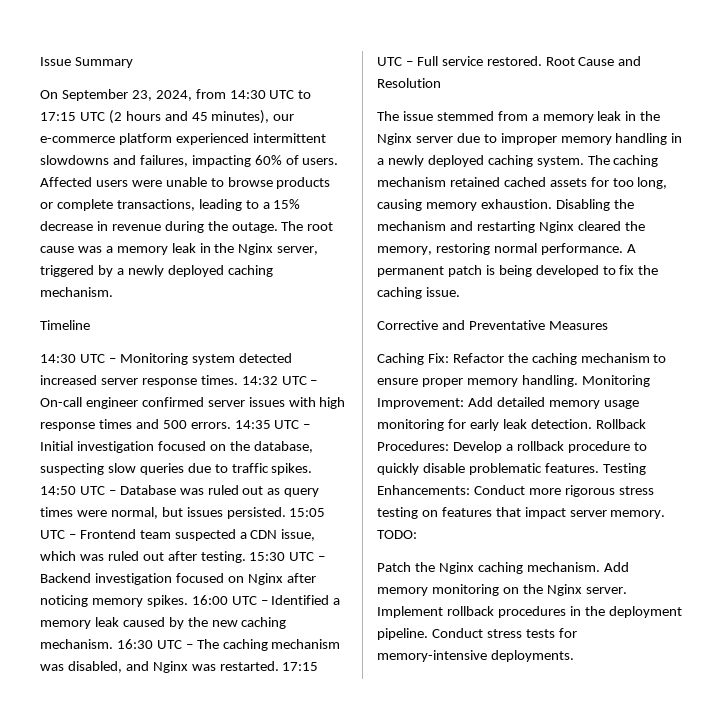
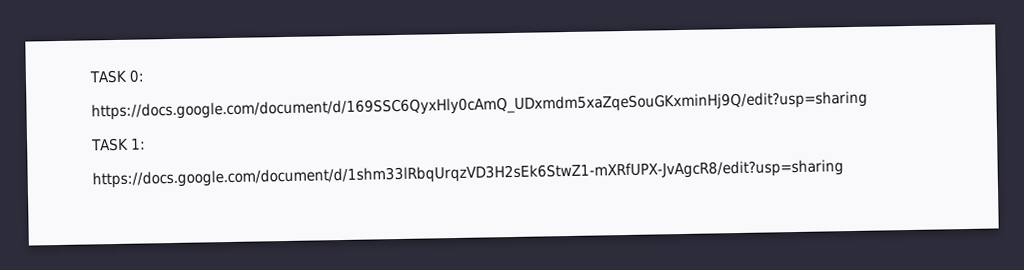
- Issue Summary
- On September 23, 2024, from 14:30 UTC to 17:15 UTC (2 hours and 45 minutes), our e-commerce platform experienced intermittent slowdowns and failures, impacting 60% of users. Affected users were unable to browse products or complete transactions, leading to a 15% decrease in revenue during the outage. The root cause was a memory leak in the Nginx server, triggered by a newly deployed caching mechanism.
- Timeline
- 14:30 UTC – Monitoring system detected increased server response times. 14:32 UTC – On-call engineer confirmed server issues with high response times and 500 errors. 14:35 UTC – Initial investigation focused on the database, suspecting slow queries due to traffic spikes. 14:50 UTC – Database was ruled out as query times were normal, but issues persisted. 15:05 UTC – Frontend team suspected a CDN issue, which was ruled out after testing. 15:30 UTC – Backend investigation focused on Nginx after noticing memory spikes. 16:00 UTC – Identified a memory leak caused by the new caching mechanism. 16:30 UTC – The caching mechanism was disabled, and Nginx was restarted. 17:15 UTC – Full service restored. Root Cause and Resolution
- The issue stemmed from a memory leak in the Nginx server due to improper memory handling in a newly deployed caching system. The caching mechanism retained cached assets for too long, causing memory exhaustion. Disabling the mechanism and restarting Nginx cleared the memory, restoring normal performance. A permanent patch is being developed to fix the caching issue.
- Corrective and Preventative Measures
- Caching Fix: Refactor the caching mechanism to ensure proper memory handling. Monitoring Improvement: Add detailed memory usage monitoring for early leak detection. Rollback Procedures: Develop a rollback procedure to quickly disable problematic features. Testing Enhancements: Conduct more rigorous stress testing on features that impact server memory. TODO:
- Patch the Nginx caching mechanism. Add memory monitoring on the Nginx server. Implement rollback procedures in the deployment pipeline. Conduct stress tests for memory-intensive deployments.
+ TASK 0:
+ https://docs.google.com/document/d/169SSC6QyxHly0cAmQ_UDxmdm5xaZqeSouGKxminHj9Q/edit?usp=sharing
+ TASK 1:
+ https://docs.google.com/document/d/1shm33lRbqUrqzVD3H2sEk6StwZ1-mXRfUPX-JvAgcR8/edit?usp=sharing

